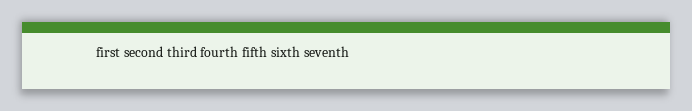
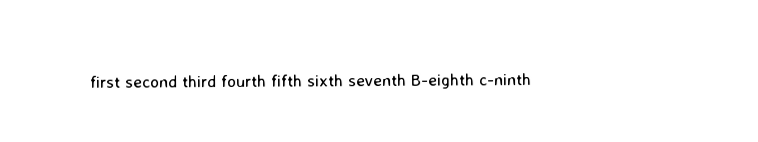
- first second third fourth fifth sixth seventh
+ first second third fourth fifth sixth seventh B-eighth c-ninth

